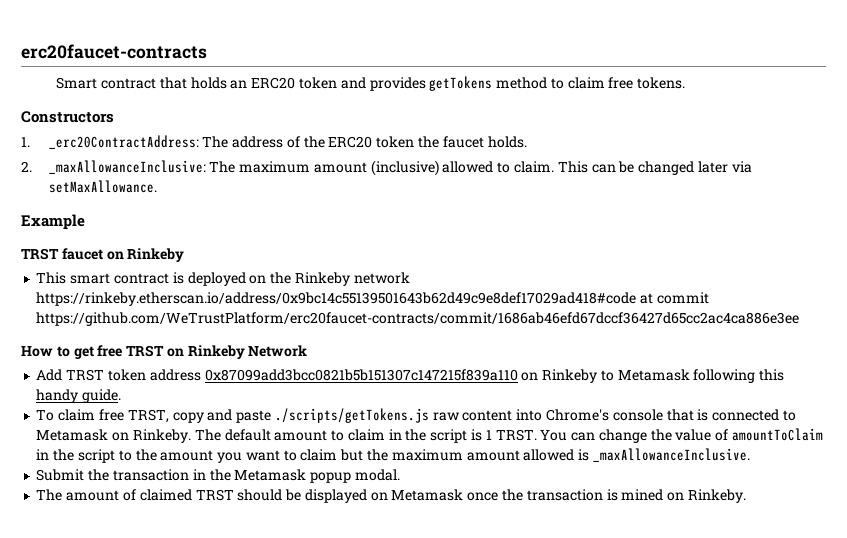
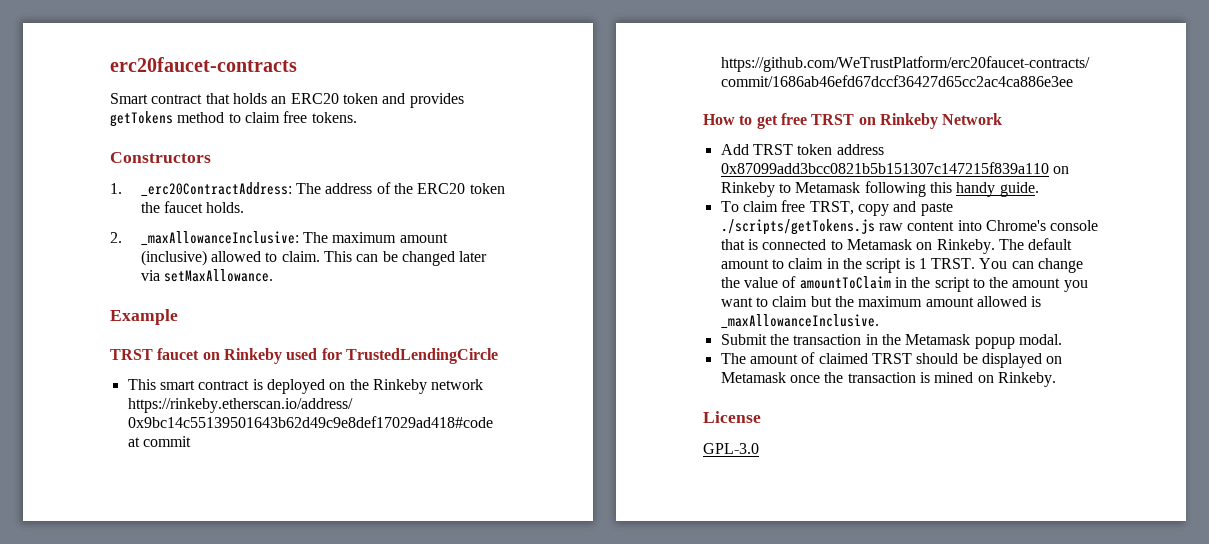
- TRST faucet on Rinkeby
+ TRST faucet on Rinkeby used for TrustedLendingCircle
+ License
+ GPL-3.0

